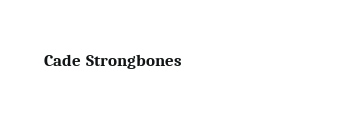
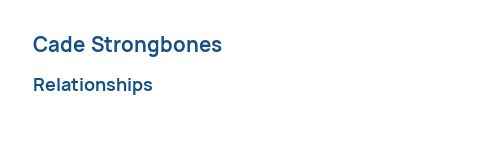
+ Relationships

